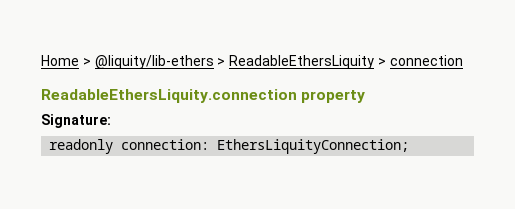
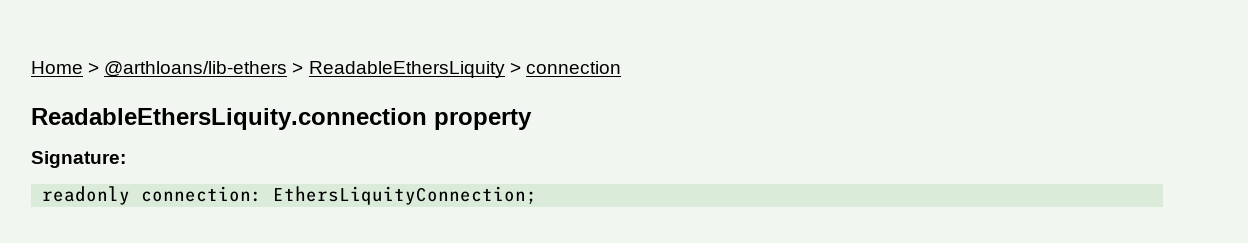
- Home > @liquity/lib-ethers > ReadableEthersLiquity > connection
+ Home > @arthloans/lib-ethers > ReadableEthersLiquity > connection

